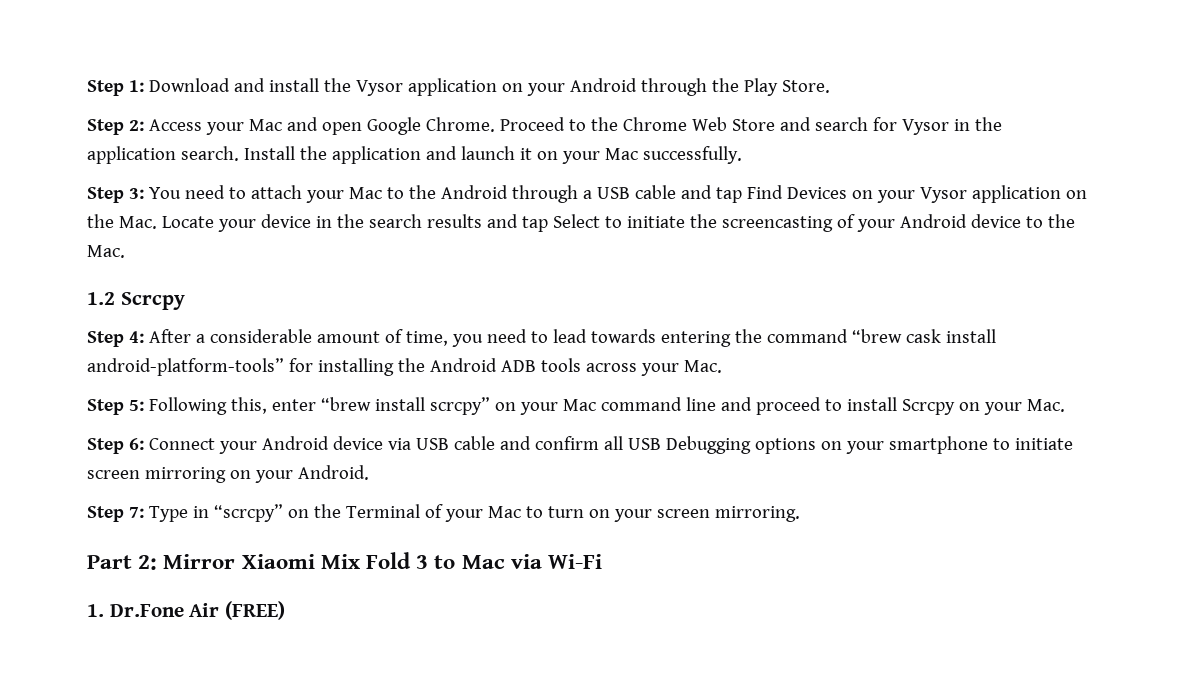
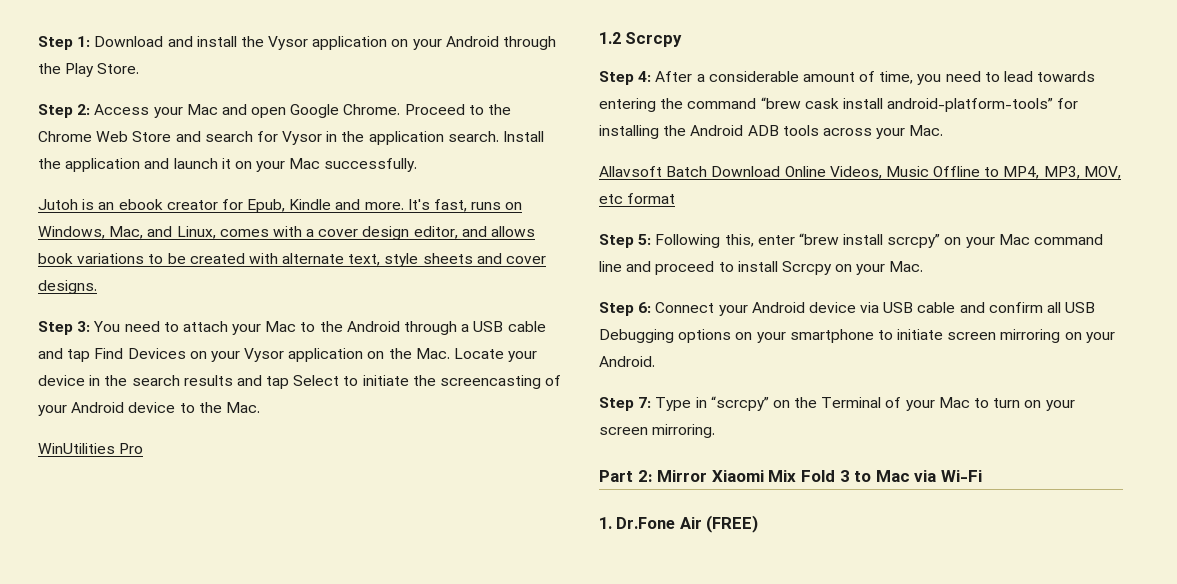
+ Jutoh is an ebook creator for Epub, Kindle and more. It's fast, runs on Windows, Mac, and Linux, comes with a cover design editor, and allows book variations to be created with alternate text, style sheets and cover designs.
+ WinUtilities Pro
+ Allavsoft Batch Download Online Videos, Music Offline to MP4, MP3, MOV, etc format

